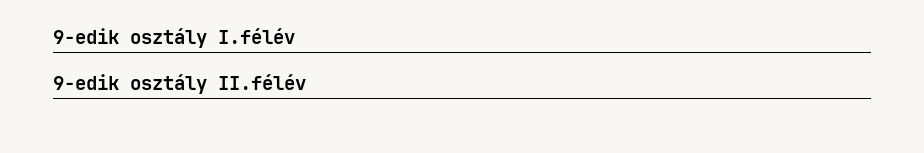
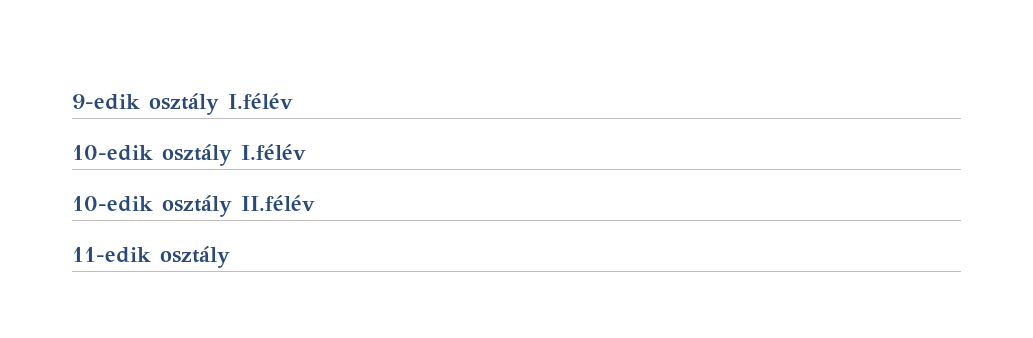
- 9-edik osztály II.félév
+ 10-edik osztály I.félév
+ 10-edik osztály II.félév
+ 11-edik osztály

